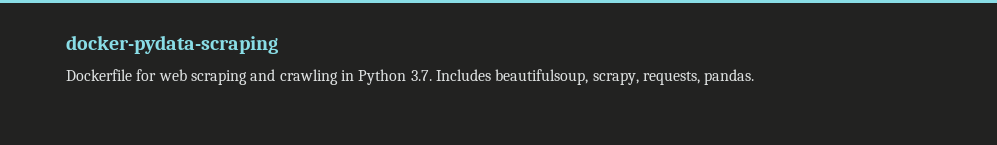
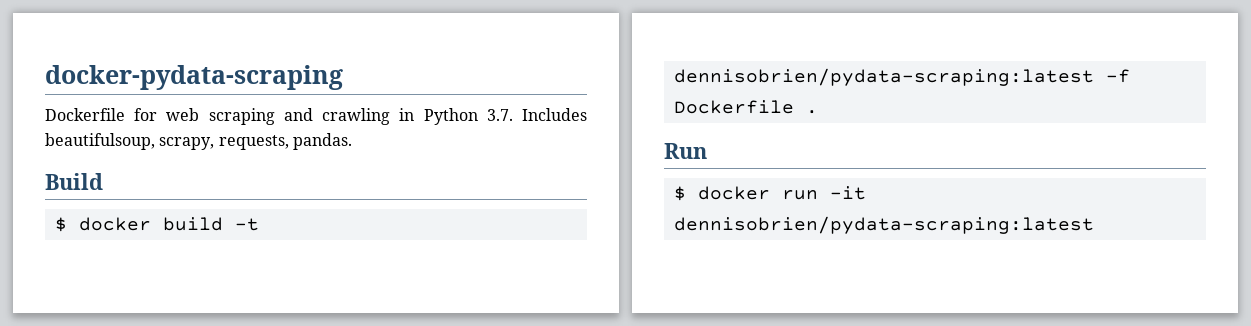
+ Build
+ $ docker build -t dennisobrien/pydata-scraping:latest -f Dockerfile .
+ Run
+ $ docker run -it dennisobrien/pydata-scraping:latest

